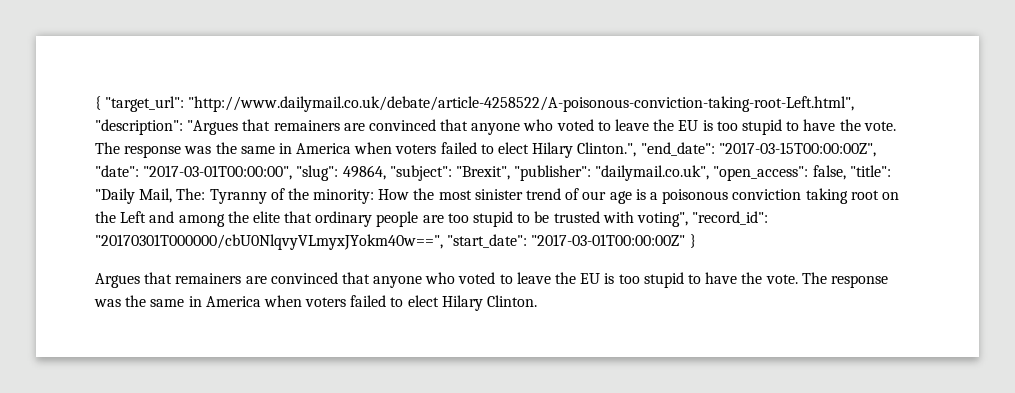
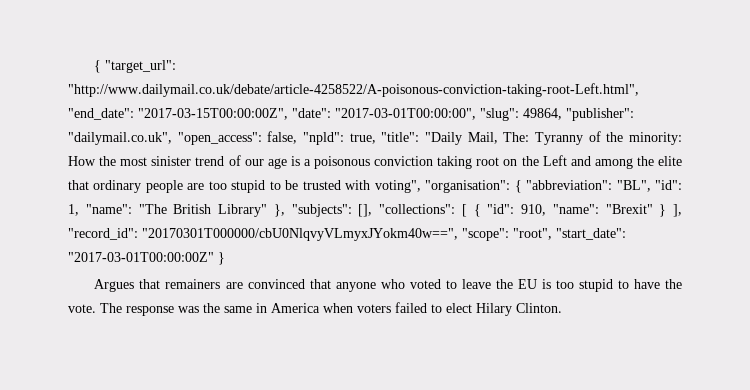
- { "target_url": "http://www.dailymail.co.uk/debate/article-4258522/A-poisonous-conviction-taking-root-Left.html", "description": "Argues that remainers are convinced that anyone who voted to leave the EU is too stupid to have the vote. The response was the same in America when voters failed to elect Hilary Clinton.", "end_date": "2017-03-15T00:00:00Z", "date": "2017-03-01T00:00:00", "slug": 49864, "subject": "Brexit", "publisher": "dailymail.co.uk", "open_access": false, "title": "Daily Mail, The: Tyranny of the minority: How the most sinister trend of our age is a poisonous conviction taking root on the Left and among the elite that ordinary people are too stupid to be trusted with voting", "record_id": "20170301T000000/cbU0NlqvyVLmyxJYokm40w==", "start_date": "2017-03-01T00:00:00Z" }
+ { "target_url": "http://www.dailymail.co.uk/debate/article-4258522/A-poisonous-conviction-taking-root-Left.html", "end_date": "2017-03-15T00:00:00Z", "date": "2017-03-01T00:00:00", "slug": 49864, "publisher": "dailymail.co.uk", "open_access": false, "npld": true, "title": "Daily Mail, The: Tyranny of the minority: How the most sinister trend of our age is a poisonous conviction taking root on the Left and among the elite that ordinary people are too stupid to be trusted with voting", "organisation": { "abbreviation": "BL", "id": 1, "name": "The British Library" }, "subjects": [], "collections": [ { "id": 910, "name": "Brexit" } ], "record_id": "20170301T000000/cbU0NlqvyVLmyxJYokm40w==", "scope": "root", "start_date": "2017-03-01T00:00:00Z" }

